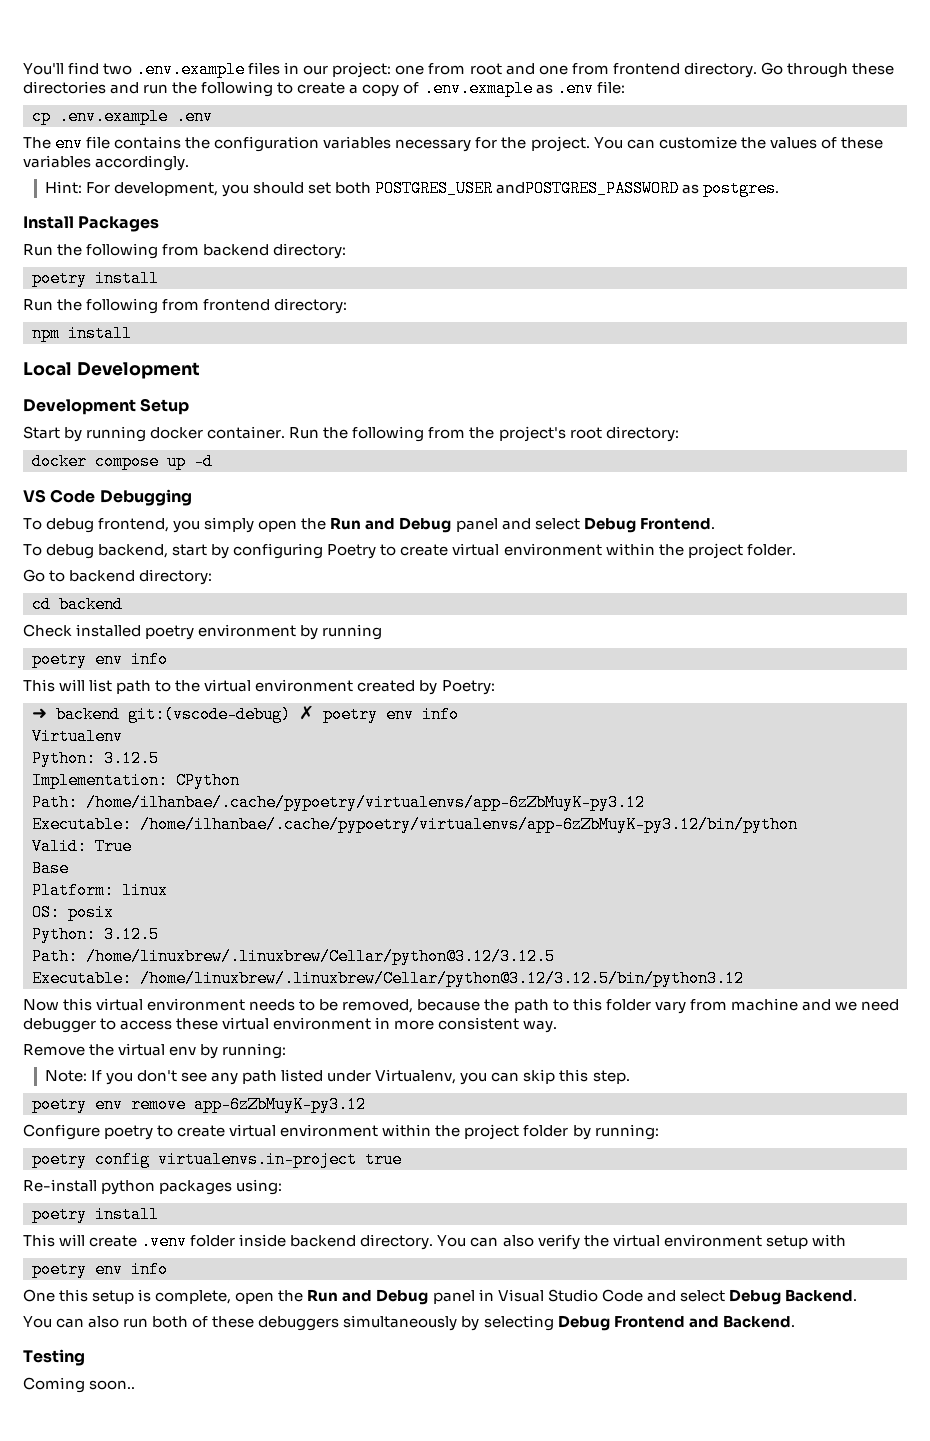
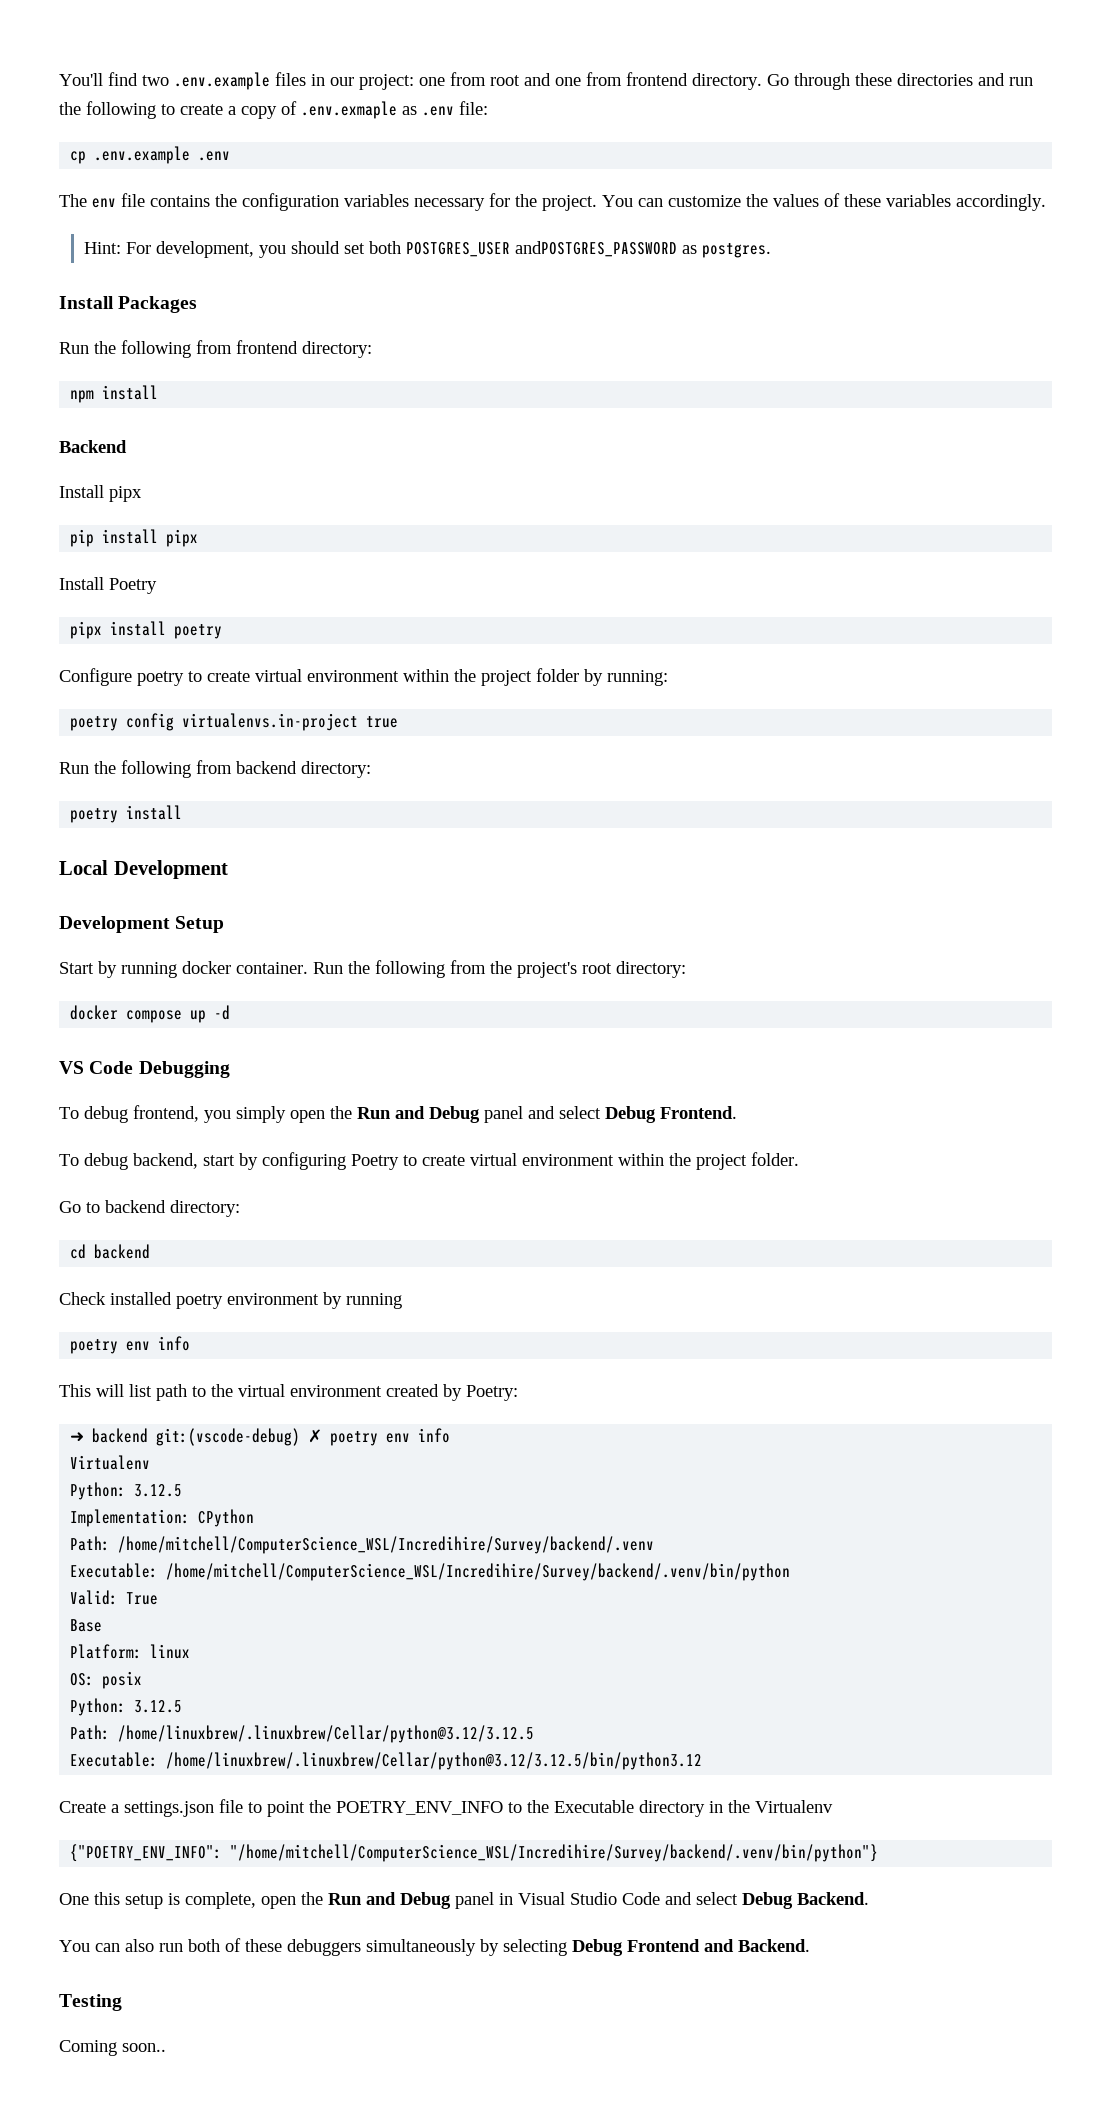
+ Run the following from frontend directory:
+ npm install
+ Backend
+ Install pipx
+ pip install pipx
+ Install Poetry
+ pipx install poetry
+ Configure poetry to create virtual environment within the project folder by running:
+ poetry config virtualenvs.in-project true
  Run the following from backend directory:
  poetry install
- Run the following from frontend directory:
- npm install
- Path: /home/ilhanbae/.cache/pypoetry/virtualenvs/app-6zZbMuyK-py3.12
- Executable: /home/ilhanbae/.cache/pypoetry/virtualenvs/app-6zZbMuyK-py3.12/bin/python
+ Path: /home/mitchell/ComputerScience_WSL/Incredihire/Survey/backend/.venv
+ Executable: /home/mitchell/ComputerScience_WSL/Incredihire/Survey/backend/.venv/bin/python
- Now this virtual environment needs to be removed, because the path to this folder vary from machine and we need debugger to access these virtual environment in more consistent way.
- Remove the virtual env by running:
- Note: If you don't see any path listed under Virtualenv, you can skip this step.
- poetry env remove app-6zZbMuyK-py3.12
- Configure poetry to create virtual environment within the project folder by running:
- poetry config virtualenvs.in-project true
- Re-install python packages using:
- poetry install
- This will create .venv folder inside backend directory. You can also verify the virtual environment setup with
- poetry env info
+ Create a settings.json file to point the POETRY_ENV_INFO to the Executable directory in the Virtualenv
+ {"POETRY_ENV_INFO": "/home/mitchell/ComputerScience_WSL/Incredihire/Survey/backend/.venv/bin/python"}

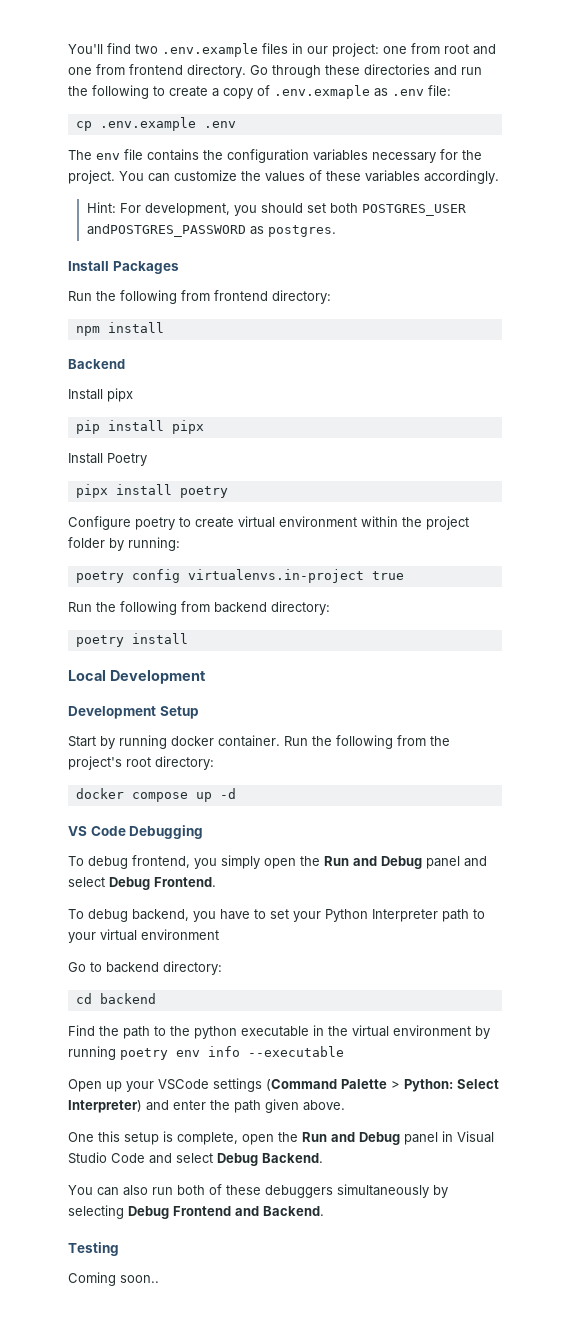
- To debug backend, start by configuring Poetry to create virtual environment within the project folder.
+ To debug backend, you have to set your Python Interpreter path to your virtual environment
- Check installed poetry environment by running
- poetry env info
- This will list path to the virtual environment created by Poetry:
- ➜ backend git:(vscode-debug) ✗ poetry env info
- Virtualenv
- Python: 3.12.5
- Implementation: CPython
- Path: /home/mitchell/ComputerScience_WSL/Incredihire/Survey/backend/.venv
- Executable: /home/mitchell/ComputerScience_WSL/Incredihire/Survey/backend/.venv/bin/python
- Valid: True
- Base
- Platform: linux
- OS: posix
- Python: 3.12.5
- Path: /home/linuxbrew/.linuxbrew/Cellar/python@3.12/3.12.5
- Executable: /home/linuxbrew/.linuxbrew/Cellar/python@3.12/3.12.5/bin/python3.12
- Create a settings.json file to point the POETRY_ENV_INFO to the Executable directory in the Virtualenv
- {"POETRY_ENV_INFO": "/home/mitchell/ComputerScience_WSL/Incredihire/Survey/backend/.venv/bin/python"}
+ Find the path to the python executable in the virtual environment by running poetry env info --executable
+ Open up your VSCode settings (Command Palette > Python: Select Interpreter) and enter the path given above.

